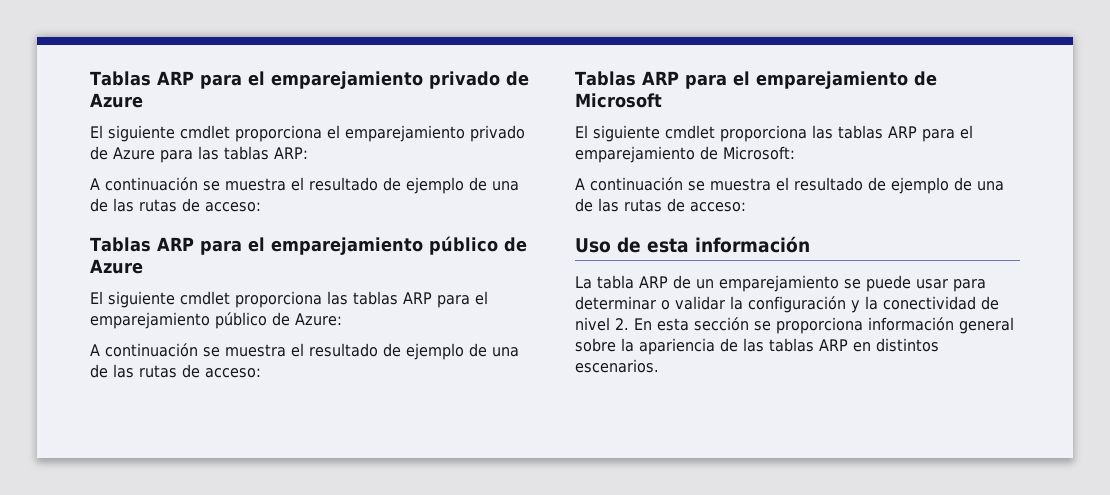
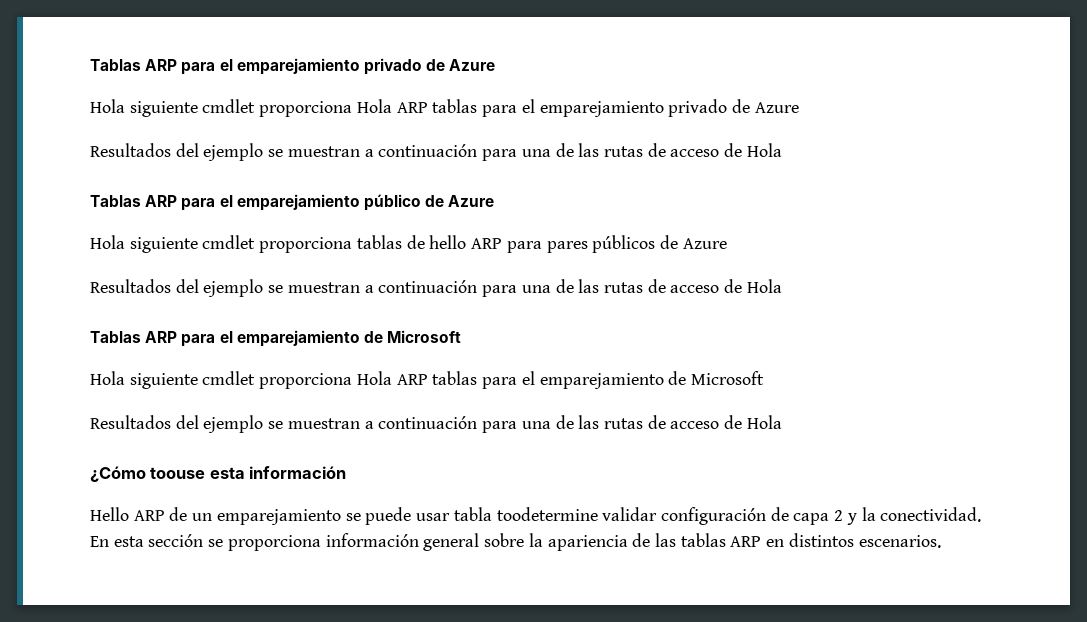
- El siguiente cmdlet proporciona el emparejamiento privado de Azure para las tablas ARP:
- A continuación se muestra el resultado de ejemplo de una de las rutas de acceso:
+ Hola siguiente cmdlet proporciona Hola ARP tablas para el emparejamiento privado de Azure
+ Resultados del ejemplo se muestran a continuación para una de las rutas de acceso de Hola
- El siguiente cmdlet proporciona las tablas ARP para el emparejamiento público de Azure:
- A continuación se muestra el resultado de ejemplo de una de las rutas de acceso:
+ Hola siguiente cmdlet proporciona tablas de hello ARP para pares públicos de Azure
+ Resultados del ejemplo se muestran a continuación para una de las rutas de acceso de Hola
- El siguiente cmdlet proporciona las tablas ARP para el emparejamiento de Microsoft:
- A continuación se muestra el resultado de ejemplo de una de las rutas de acceso:
- Uso de esta información
+ Hola siguiente cmdlet proporciona Hola ARP tablas para el emparejamiento de Microsoft
+ Resultados del ejemplo se muestran a continuación para una de las rutas de acceso de Hola
+ ¿Cómo toouse esta información
- La tabla ARP de un emparejamiento se puede usar para determinar o validar la configuración y la conectividad de nivel 2. En esta sección se proporciona información general sobre la apariencia de las tablas ARP en distintos escenarios.
+ Hello ARP de un emparejamiento se puede usar tabla toodetermine validar configuración de capa 2 y la conectividad. En esta sección se proporciona información general sobre la apariencia de las tablas ARP en distintos escenarios.

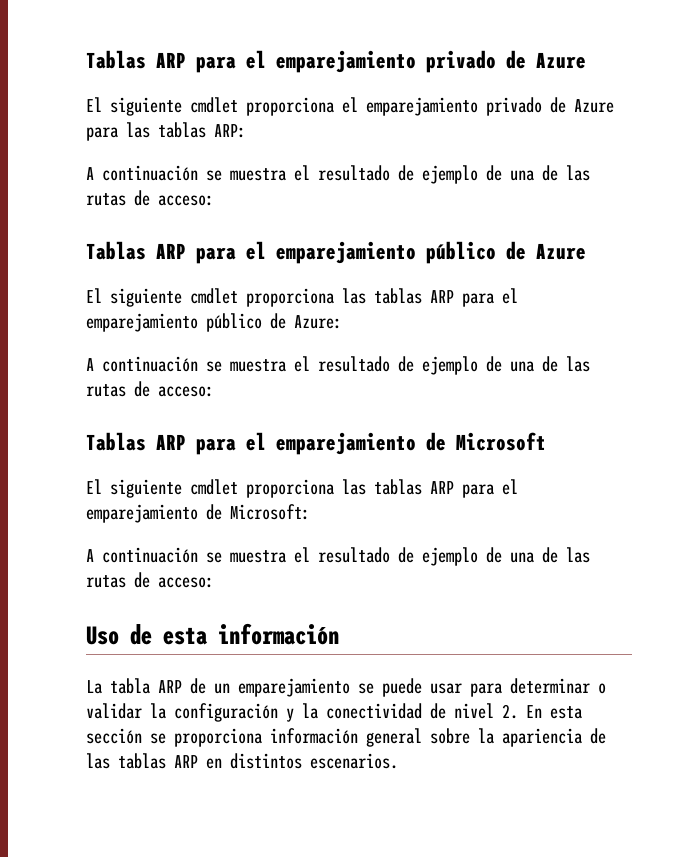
- Hola siguiente cmdlet proporciona Hola ARP tablas para el emparejamiento privado de Azure
- Resultados del ejemplo se muestran a continuación para una de las rutas de acceso de Hola
+ El siguiente cmdlet proporciona el emparejamiento privado de Azure para las tablas ARP:
+ A continuación se muestra el resultado de ejemplo de una de las rutas de acceso:
- Hola siguiente cmdlet proporciona tablas de hello ARP para pares públicos de Azure
- Resultados del ejemplo se muestran a continuación para una de las rutas de acceso de Hola
+ El siguiente cmdlet proporciona las tablas ARP para el emparejamiento público de Azure:
+ A continuación se muestra el resultado de ejemplo de una de las rutas de acceso:
- Hola siguiente cmdlet proporciona Hola ARP tablas para el emparejamiento de Microsoft
- Resultados del ejemplo se muestran a continuación para una de las rutas de acceso de Hola
- ¿Cómo toouse esta información
+ El siguiente cmdlet proporciona las tablas ARP para el emparejamiento de Microsoft:
+ A continuación se muestra el resultado de ejemplo de una de las rutas de acceso:
+ Uso de esta información
- Hello ARP de un emparejamiento se puede usar tabla toodetermine validar configuración de capa 2 y la conectividad. En esta sección se proporciona información general sobre la apariencia de las tablas ARP en distintos escenarios.
+ La tabla ARP de un emparejamiento se puede usar para determinar o validar la configuración y la conectividad de nivel 2. En esta sección se proporciona información general sobre la apariencia de las tablas ARP en distintos escenarios.

